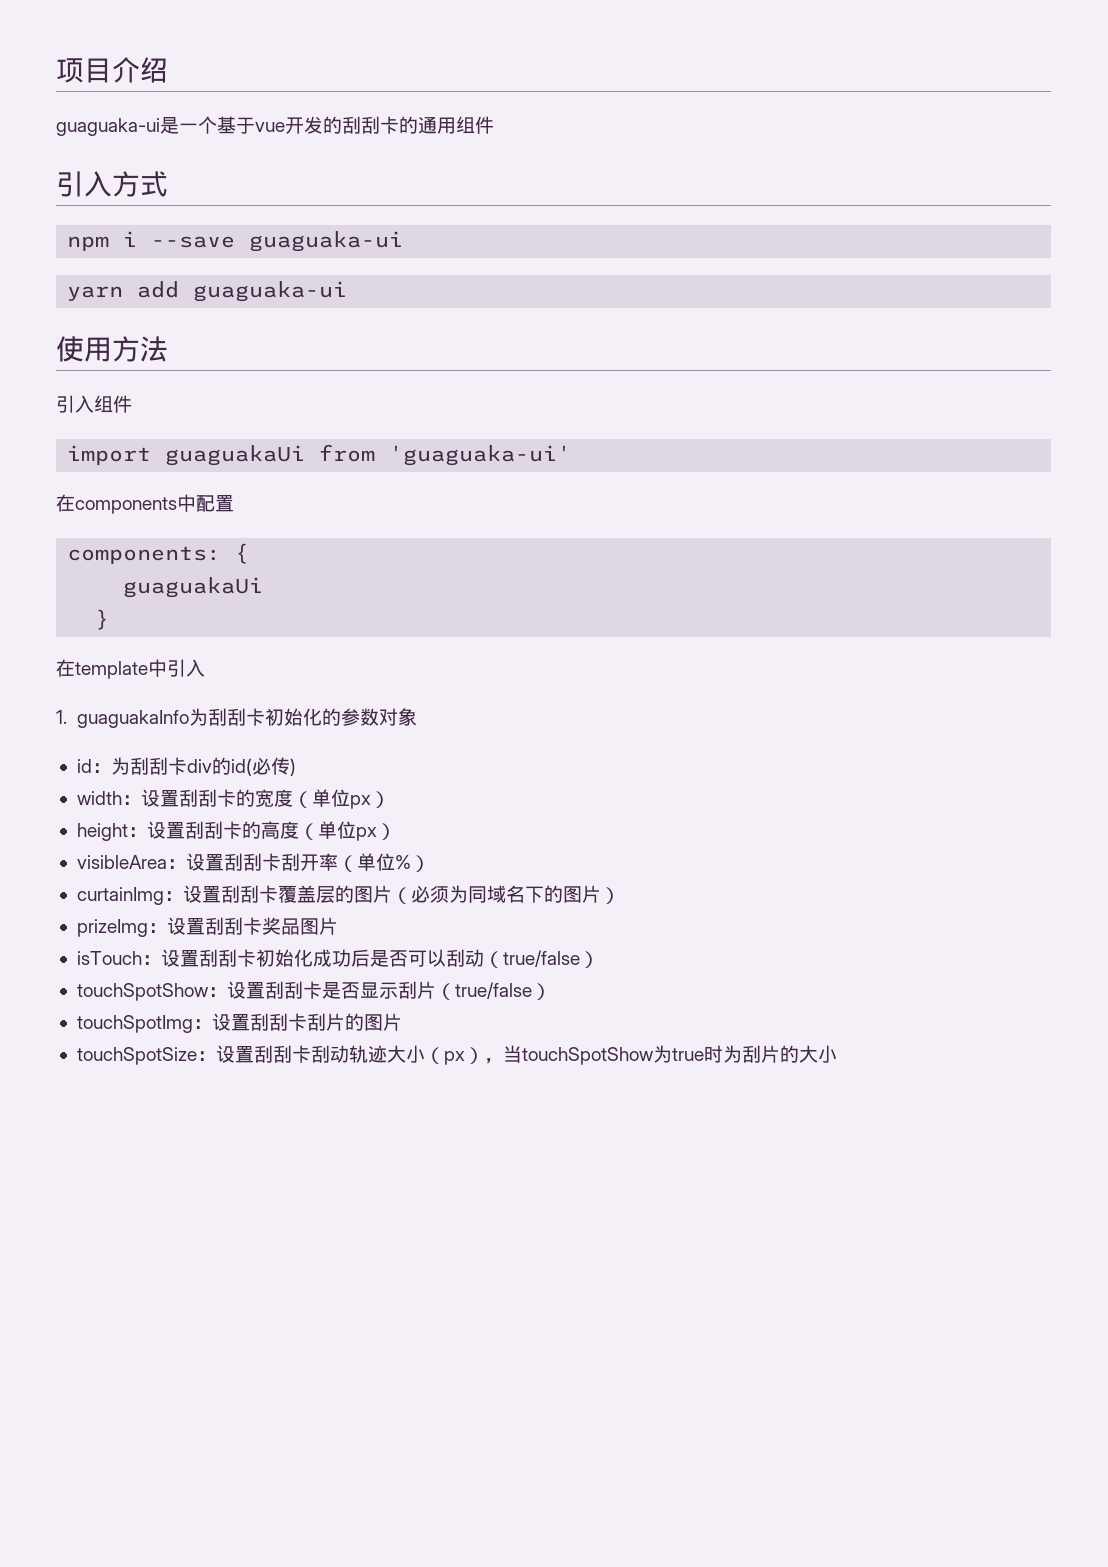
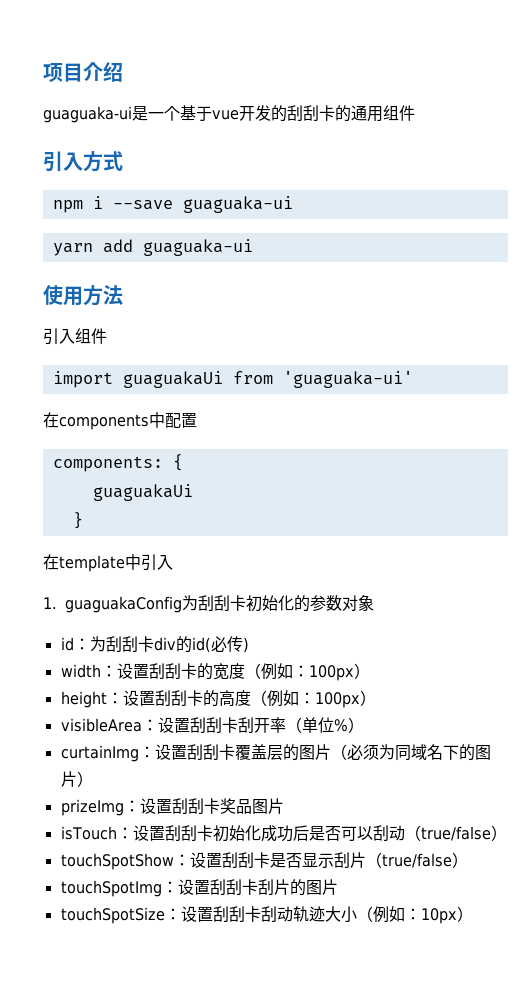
- 1. guaguakaInfo为刮刮卡初始化的参数对象
+ 1. guaguakaConfig为刮刮卡初始化的参数对象
- width：设置刮刮卡的宽度（单位px）
+ width：设置刮刮卡的宽度（例如：100px）
- height：设置刮刮卡的高度（单位px）
+ height：设置刮刮卡的高度（例如：100px）
- touchSpotSize：设置刮刮卡刮动轨迹大小（px），当touchSpotShow为true时为刮片的大小
+ touchSpotSize：设置刮刮卡刮动轨迹大小（例如：10px）

